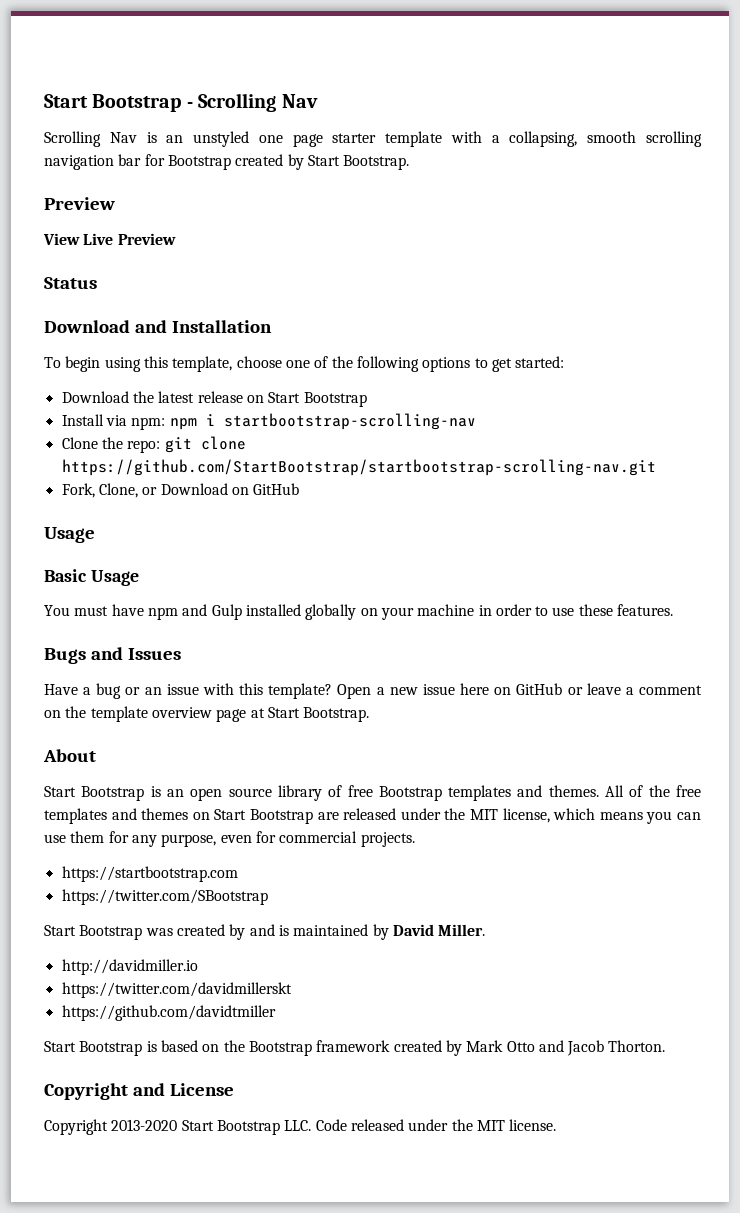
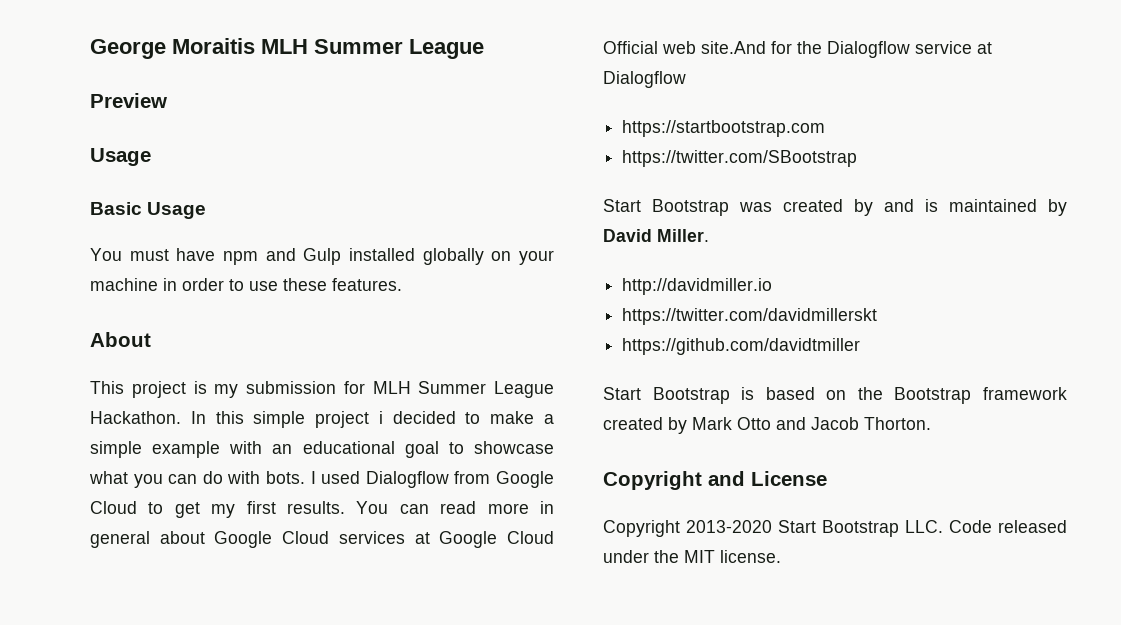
- Start Bootstrap - Scrolling Nav
- Scrolling Nav is an unstyled one page starter template with a collapsing, smooth scrolling navigation bar for Bootstrap created by Start Bootstrap.
+ George Moraitis MLH Summer League
  Preview
- View Live Preview
- Status
- Download and Installation
- To begin using this template, choose one of the following options to get started:
- Download the latest release on Start Bootstrap
- Install via npm: npm i startbootstrap-scrolling-nav
- Clone the repo: git clone https://github.com/StartBootstrap/startbootstrap-scrolling-nav.git
- Fork, Clone, or Download on GitHub
- Bugs and Issues
- Have a bug or an issue with this template? Open a new issue here on GitHub or leave a comment on the template overview page at Start Bootstrap.
  About
- Start Bootstrap is an open source library of free Bootstrap templates and themes. All of the free templates and themes on Start Bootstrap are released under the MIT license, which means you can use them for any purpose, even for commercial projects.
+ This project is my submission for MLH Summer League Hackathon. In this simple project i decided to make a simple example with an educational goal to showcase what you can do with bots. I used Dialogflow from Google Cloud to get my first results. You can read more in general about Google Cloud services at Google Cloud Official web site.And for the Dialogflow service at Dialogflow

